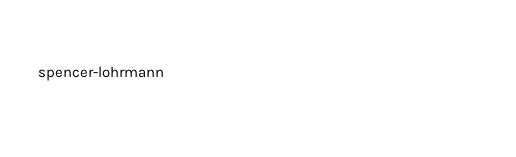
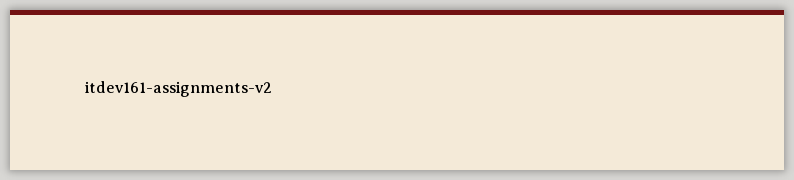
- spencer-lohrmann
+ itdev161-assignments-v2

